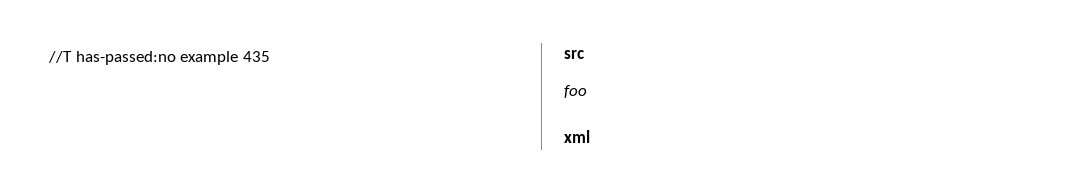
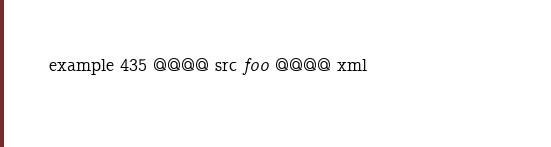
- //T has-passed:no example 435
- src
- foo
- xml
+ example 435 @@@@ src foo @@@@ xml

